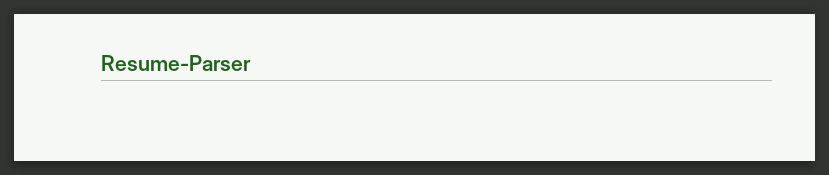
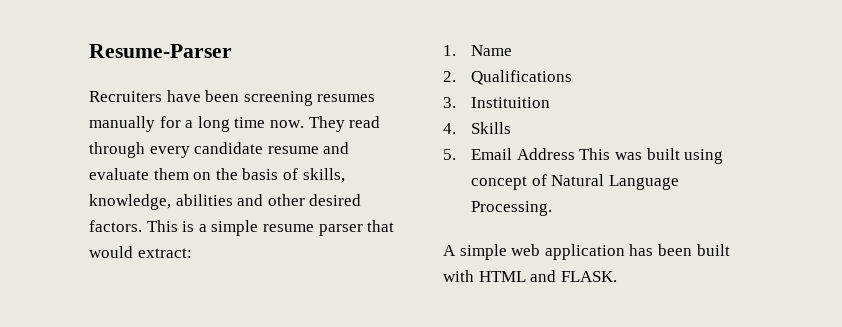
+ Recruiters have been screening resumes manually for a long time now. They read through every candidate resume and evaluate them on the basis of skills, knowledge, abilities and other desired factors. This is a simple resume parser that would extract:
+ 1. Name
+ 2. Qualifications
+ 3. Instituition
+ 4. Skills
+ 5. Email Address This was built using concept of Natural Language Processing.
+ A simple web application has been built with HTML and FLASK.

